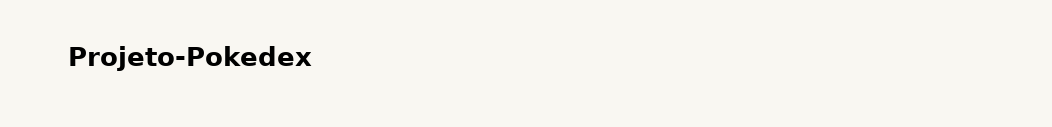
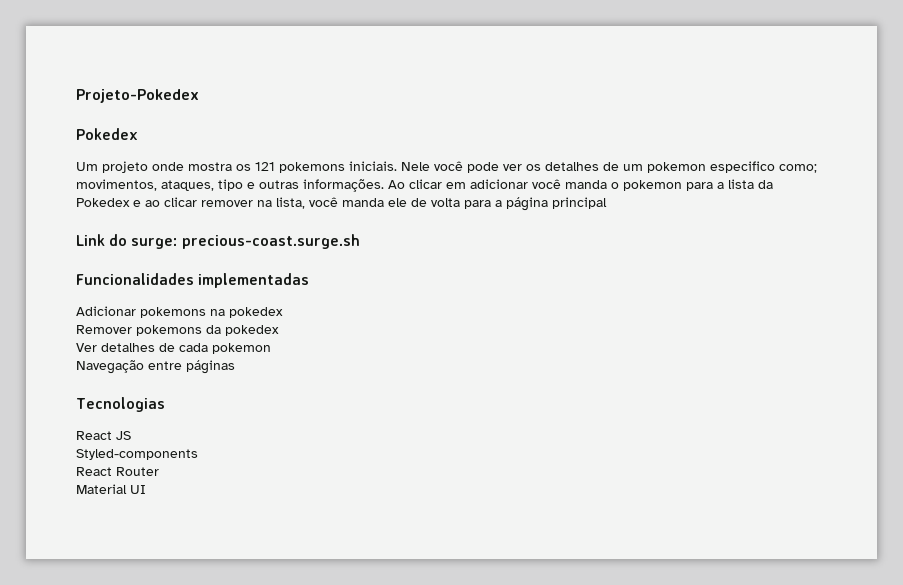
  Projeto-Pokedex
+ Pokedex
+ Um projeto onde mostra os 121 pokemons iniciais. Nele você pode ver os detalhes de um pokemon especifico como; movimentos, ataques, tipo e outras informações. Ao clicar em adicionar você manda o pokemon para a lista da Pokedex e ao clicar remover na lista, você manda ele de volta para a página principal
+ Link do surge: precious-coast.surge.sh
+ Funcionalidades implementadas
+ Adicionar pokemons na pokedex
+ Remover pokemons da pokedex
+ Ver detalhes de cada pokemon
+ Navegação entre páginas
+ Tecnologias
+ React JS
+ Styled-components
+ React Router
+ Material UI

